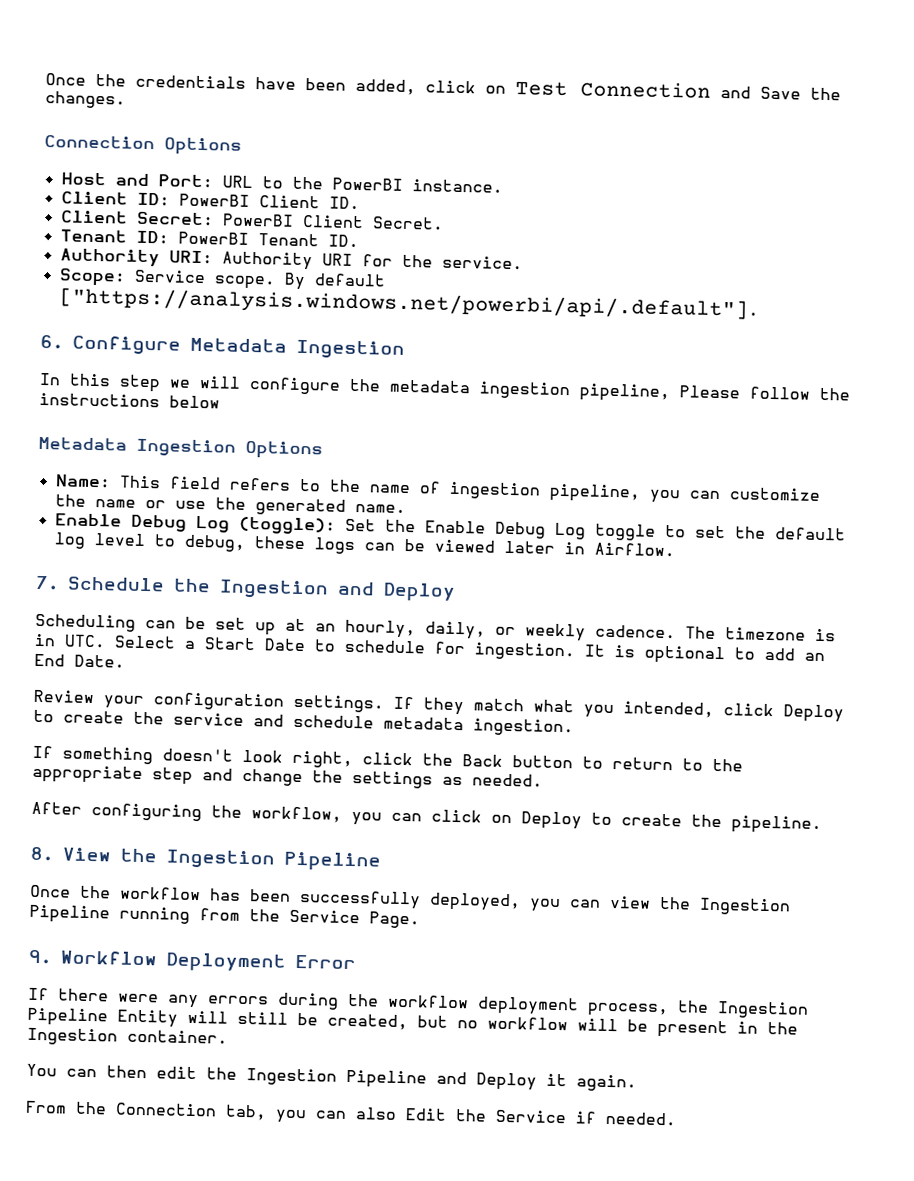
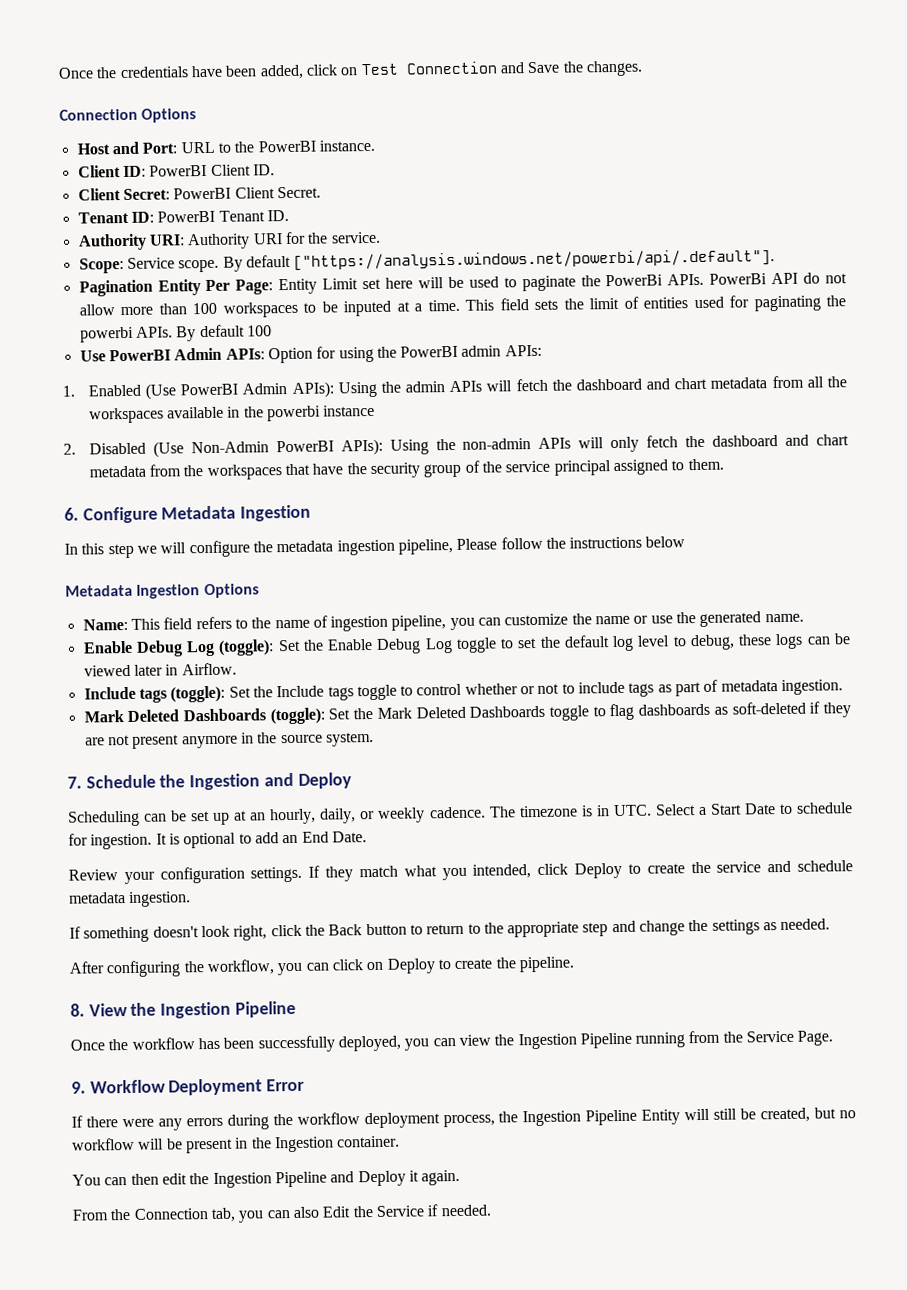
+ Pagination Entity Per Page: Entity Limit set here will be used to paginate the PowerBi APIs. PowerBi API do not allow more than 100 workspaces to be inputed at a time. This field sets the limit of entities used for paginating the powerbi APIs. By default 100
+ Use PowerBI Admin APIs: Option for using the PowerBI admin APIs:
+ 1. Enabled (Use PowerBI Admin APIs): Using the admin APIs will fetch the dashboard and chart metadata from all the workspaces available in the powerbi instance
+ 2. Disabled (Use Non-Admin PowerBI APIs): Using the non-admin APIs will only fetch the dashboard and chart metadata from the workspaces that have the security group of the service principal assigned to them.
+ Include tags (toggle): Set the Include tags toggle to control whether or not to include tags as part of metadata ingestion.
+ Mark Deleted Dashboards (toggle): Set the Mark Deleted Dashboards toggle to flag dashboards as soft-deleted if they are not present anymore in the source system.

